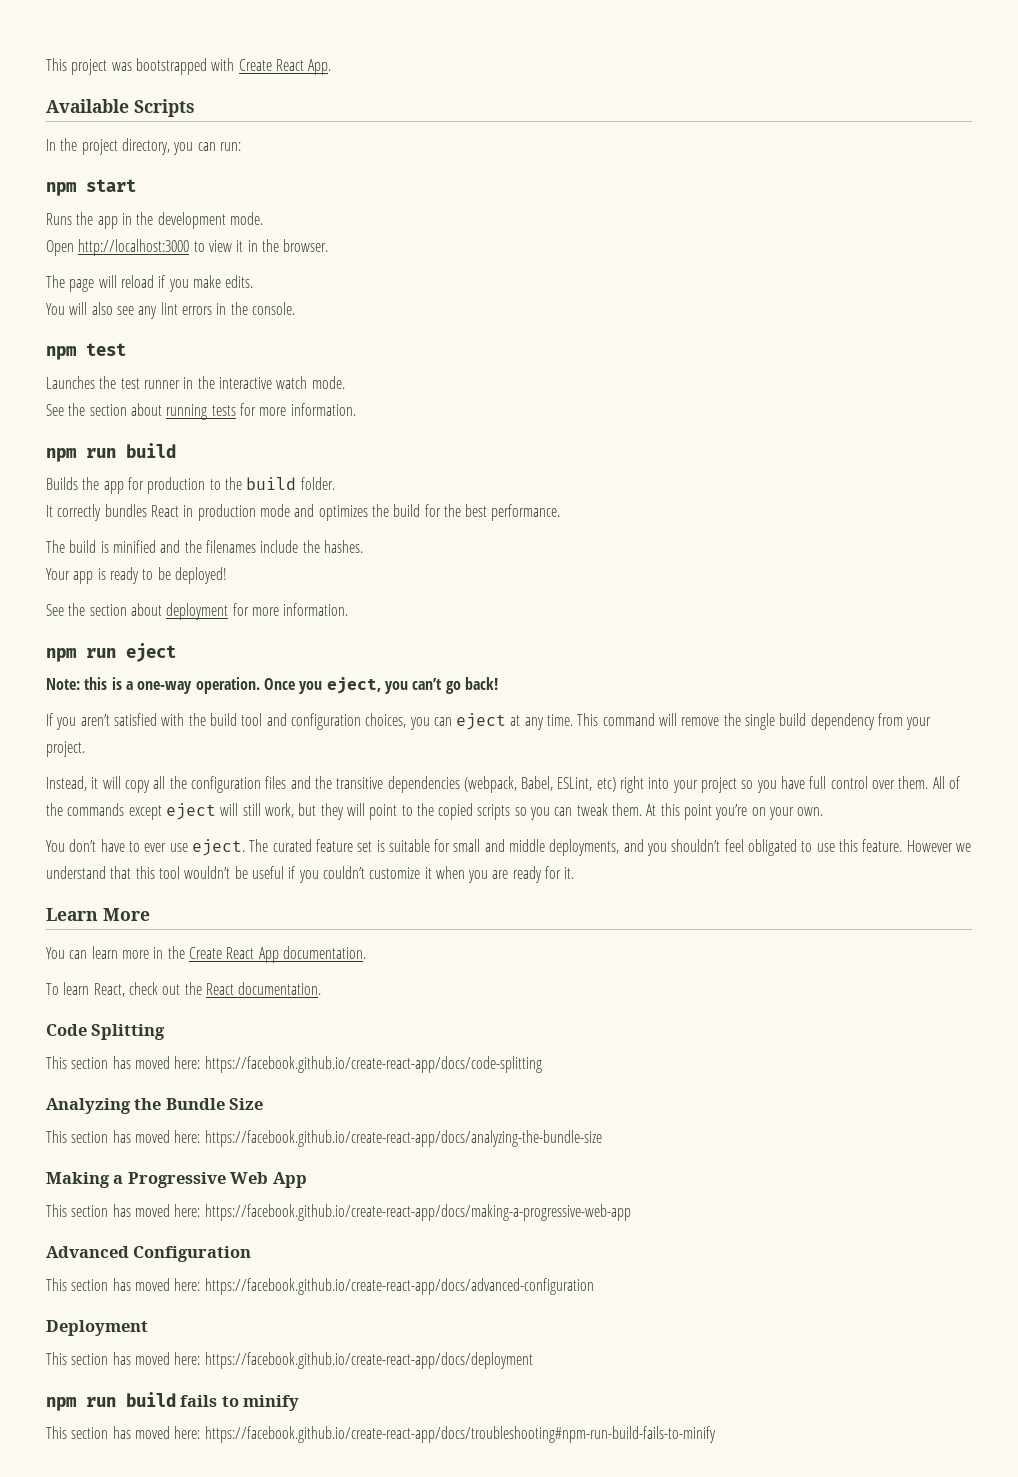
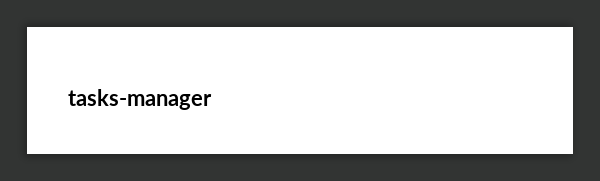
- This project was bootstrapped with Create React App.
- Available Scripts
- In the project directory, you can run:
- npm start
- Runs the app in the development mode.
- Open http://localhost:3000 to view it in the browser.
- The page will reload if you make edits.
- You will also see any lint errors in the console.
- npm test
- Launches the test runner in the interactive watch mode.
- See the section about running tests for more information.
- npm run build
- Builds the app for production to the build folder.
- It correctly bundles React in production mode and optimizes the build for the best performance.
- The build is minified and the filenames include the hashes.
- Your app is ready to be deployed!
- See the section about deployment for more information.
- npm run eject
- Note: this is a one-way operation. Once you eject, you can’t go back!
- If you aren’t satisfied with the build tool and configuration choices, you can eject at any time. This command will remove the single build dependency from your project.
- Instead, it will copy all the configuration files and the transitive dependencies (webpack, Babel, ESLint, etc) right into your project so you have full control over them. All of the commands except eject will still work, but they will point to the copied scripts so you can tweak them. At this point you’re on your own.
- You don’t have to ever use eject. The curated feature set is suitable for small and middle deployments, and you shouldn’t feel obligated to use this feature. However we understand that this tool wouldn’t be useful if you couldn’t customize it when you are ready for it.
- Learn More
- You can learn more in the Create React App documentation.
- To learn React, check out the React documentation.
- Code Splitting
- This section has moved here: https://facebook.github.io/create-react-app/docs/code-splitting
- Analyzing the Bundle Size
- This section has moved here: https://facebook.github.io/create-react-app/docs/analyzing-the-bundle-size
- Making a Progressive Web App
- This section has moved here: https://facebook.github.io/create-react-app/docs/making-a-progressive-web-app
- Advanced Configuration
- This section has moved here: https://facebook.github.io/create-react-app/docs/advanced-configuration
- Deployment
- This section has moved here: https://facebook.github.io/create-react-app/docs/deployment
- npm run build fails to minify
- This section has moved here: https://facebook.github.io/create-react-app/docs/troubleshooting#npm-run-build-fails-to-minify
+ tasks-manager

